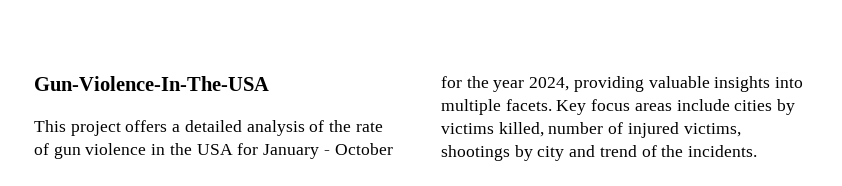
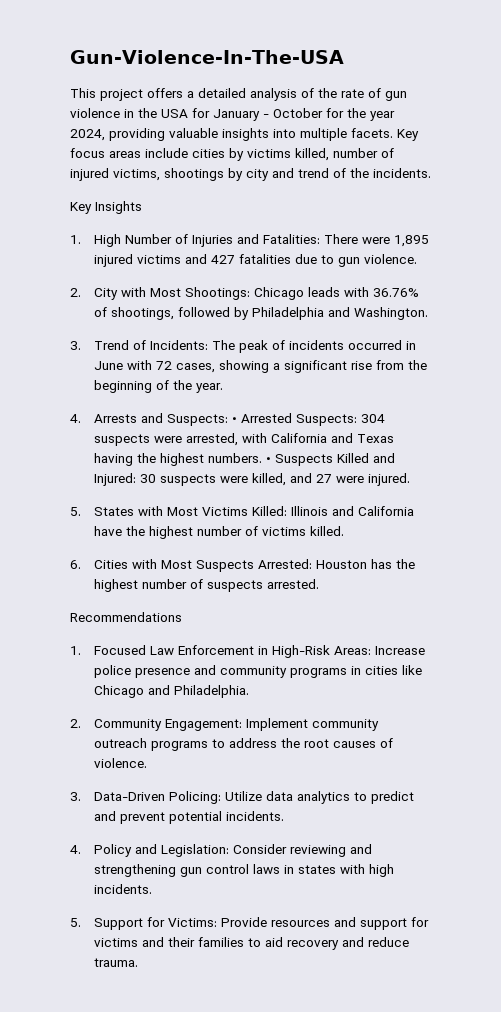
+ Key Insights
+ 1. High Number of Injuries and Fatalities: There were 1,895 injured victims and 427 fatalities due to gun violence.
+ 2. City with Most Shootings: Chicago leads with 36.76% of shootings, followed by Philadelphia and Washington.
+ 3. Trend of Incidents: The peak of incidents occurred in June with 72 cases, showing a significant rise from the beginning of the year.
+ 4. Arrests and Suspects: • Arrested Suspects: 304 suspects were arrested, with California and Texas having the highest numbers. • Suspects Killed and Injured: 30 suspects were killed, and 27 were injured.
+ 5. States with Most Victims Killed: Illinois and California have the highest number of victims killed.
+ 6. Cities with Most Suspects Arrested: Houston has the highest number of suspects arrested.
+ Recommendations
+ 1. Focused Law Enforcement in High-Risk Areas: Increase police presence and community programs in cities like Chicago and Philadelphia.
+ 2. Community Engagement: Implement community outreach programs to address the root causes of violence.
+ 3. Data-Driven Policing: Utilize data analytics to predict and prevent potential incidents.
+ 4. Policy and Legislation: Consider reviewing and strengthening gun control laws in states with high incidents.
+ 5. Support for Victims: Provide resources and support for victims and their families to aid recovery and reduce trauma.

